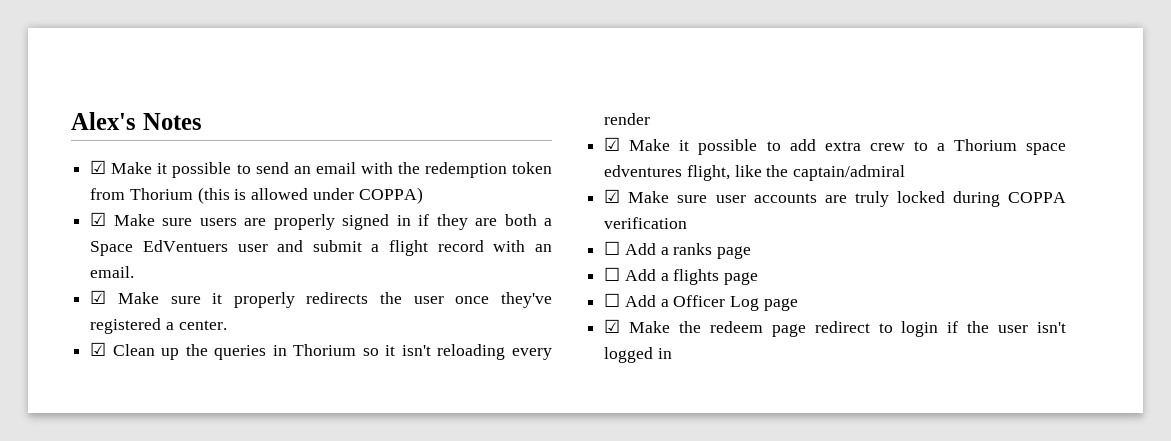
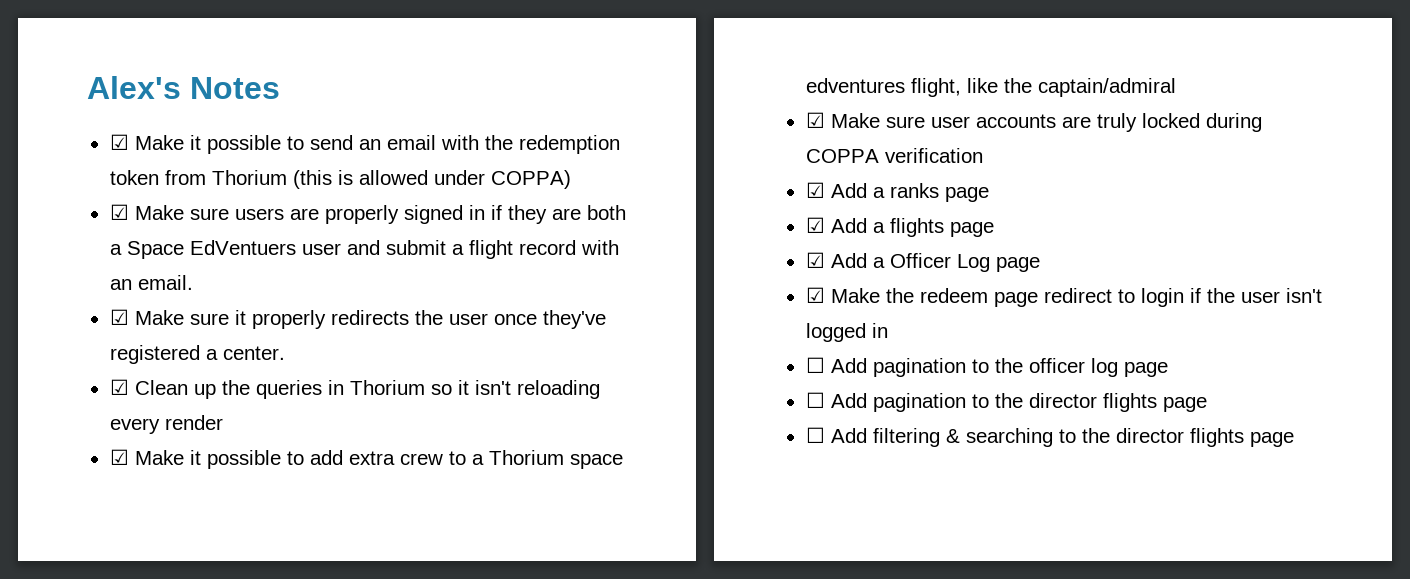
- ☐ Add a ranks page
+ ☑ Add a ranks page
- ☐ Add a flights page
+ ☑ Add a flights page
- ☐ Add a Officer Log page
+ ☑ Add a Officer Log page
+ ☐ Add pagination to the officer log page
+ ☐ Add pagination to the director flights page
+ ☐ Add filtering & searching to the director flights page

